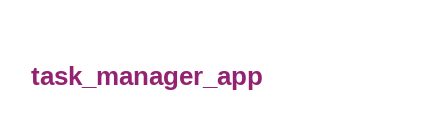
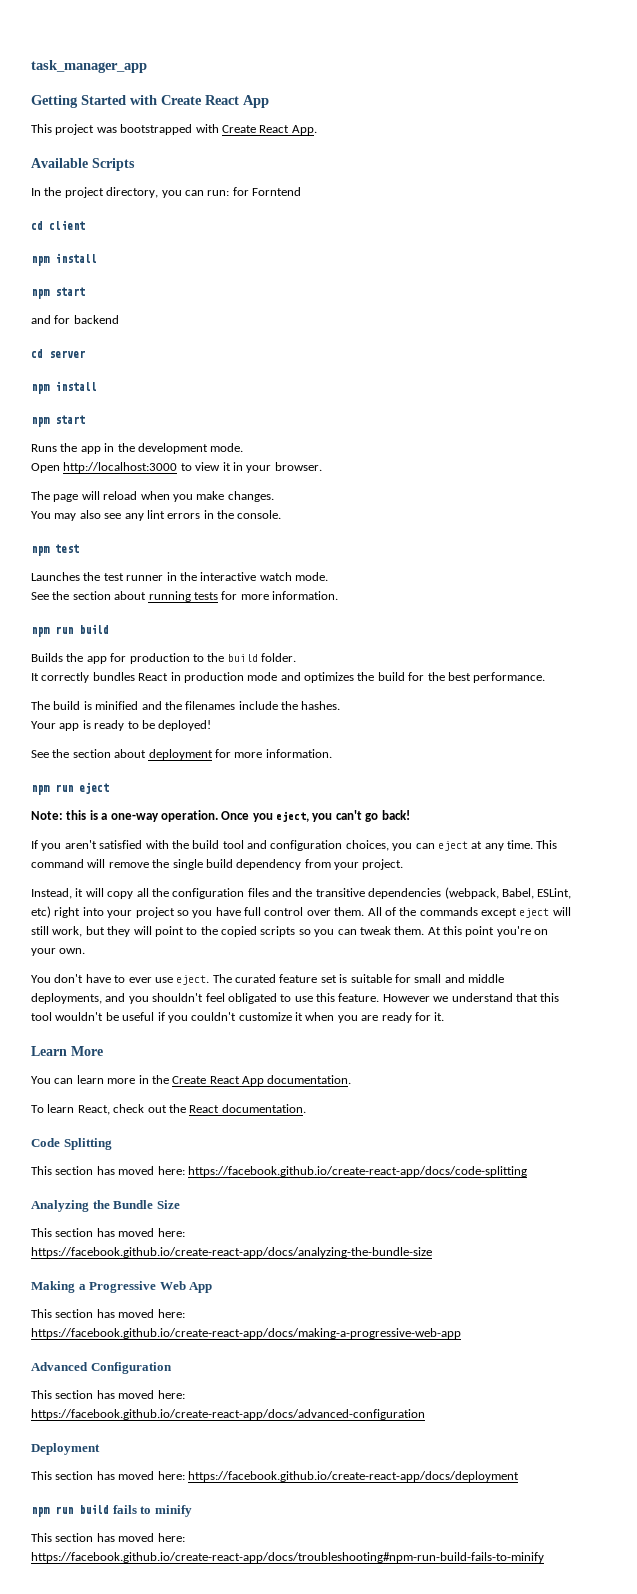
+ Getting Started with Create React App
+ This project was bootstrapped with Create React App.
+ Available Scripts
+ In the project directory, you can run: for Forntend
+ cd client
+ npm install
+ npm start
+ and for backend
+ cd server
+ npm install
+ npm start
+ Runs the app in the development mode.
+ Open http://localhost:3000 to view it in your browser.
+ The page will reload when you make changes.
+ You may also see any lint errors in the console.
+ npm test
+ Launches the test runner in the interactive watch mode.
+ See the section about running tests for more information.
+ npm run build
+ Builds the app for production to the build folder.
+ It correctly bundles React in production mode and optimizes the build for the best performance.
+ The build is minified and the filenames include the hashes.
+ Your app is ready to be deployed!
+ See the section about deployment for more information.
+ npm run eject
+ Note: this is a one-way operation. Once you eject, you can't go back!
+ If you aren't satisfied with the build tool and configuration choices, you can eject at any time. This command will remove the single build dependency from your project.
+ Instead, it will copy all the configuration files and the transitive dependencies (webpack, Babel, ESLint, etc) right into your project so you have full control over them. All of the commands except eject will still work, but they will point to the copied scripts so you can tweak them. At this point you're on your own.
+ You don't have to ever use eject. The curated feature set is suitable for small and middle deployments, and you shouldn't feel obligated to use this feature. However we understand that this tool wouldn't be useful if you couldn't customize it when you are ready for it.
+ Learn More
+ You can learn more in the Create React App documentation.
+ To learn React, check out the React documentation.
+ Code Splitting
+ This section has moved here: https://facebook.github.io/create-react-app/docs/code-splitting
+ Analyzing the Bundle Size
+ This section has moved here: https://facebook.github.io/create-react-app/docs/analyzing-the-bundle-size
+ Making a Progressive Web App
+ This section has moved here: https://facebook.github.io/create-react-app/docs/making-a-progressive-web-app
+ Advanced Configuration
+ This section has moved here: https://facebook.github.io/create-react-app/docs/advanced-configuration
+ Deployment
+ This section has moved here: https://facebook.github.io/create-react-app/docs/deployment
+ npm run build fails to minify
+ This section has moved here: https://facebook.github.io/create-react-app/docs/troubleshooting#npm-run-build-fails-to-minify

